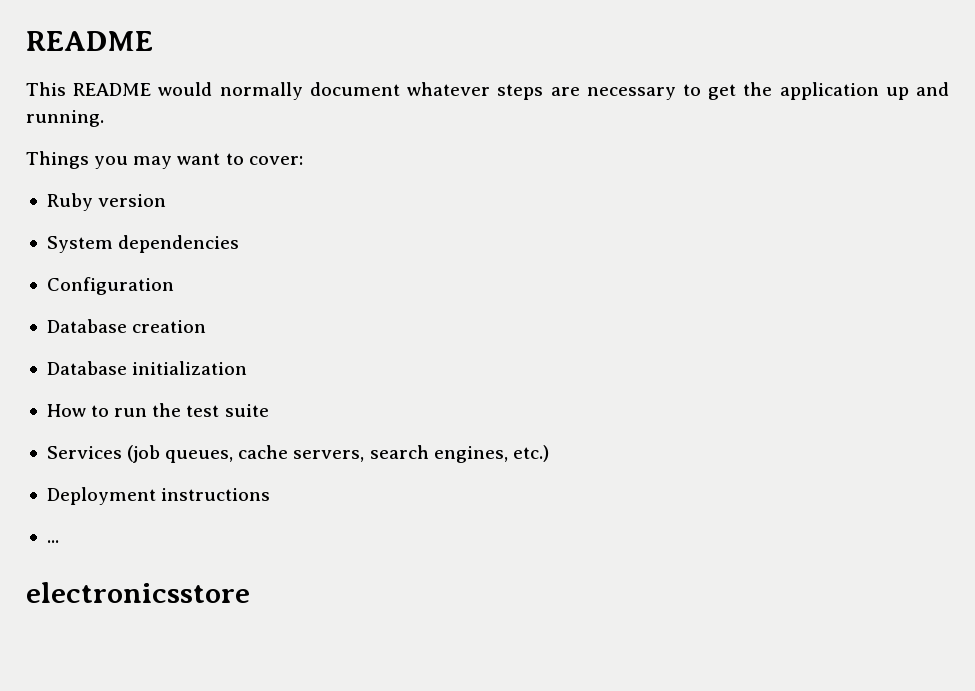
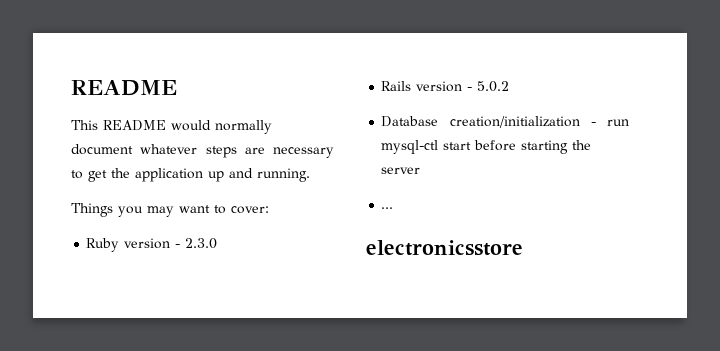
- Ruby version
- System dependencies
- Configuration
- Database creation
- Database initialization
- How to run the test suite
- Services (job queues, cache servers, search engines, etc.)
- Deployment instructions
+ Ruby version - 2.3.0
+ Rails version - 5.0.2
+ Database creation/initialization - run mysql-ctl start before starting the server

